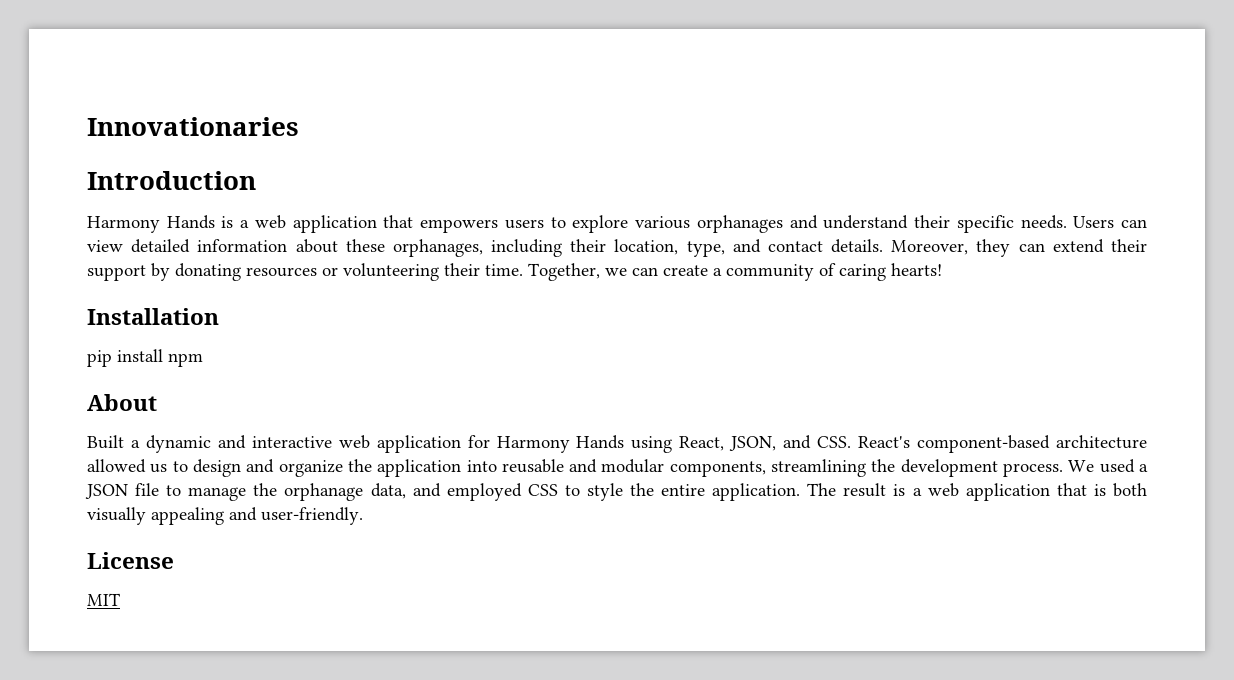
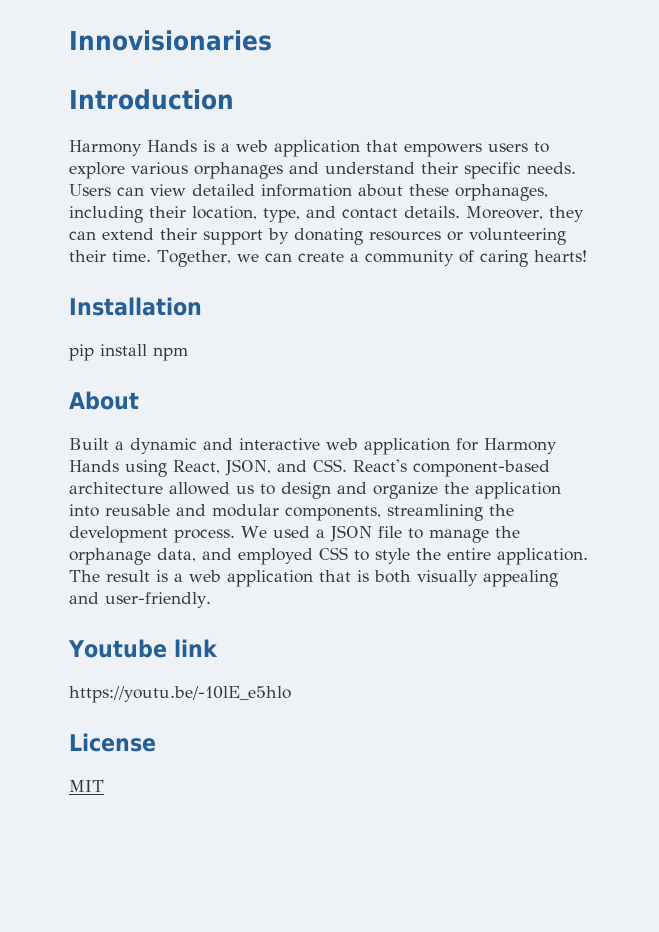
- Innovationaries
+ Innovisionaries
+ Youtube link
+ https://youtu.be/-10lE_e5hlo

